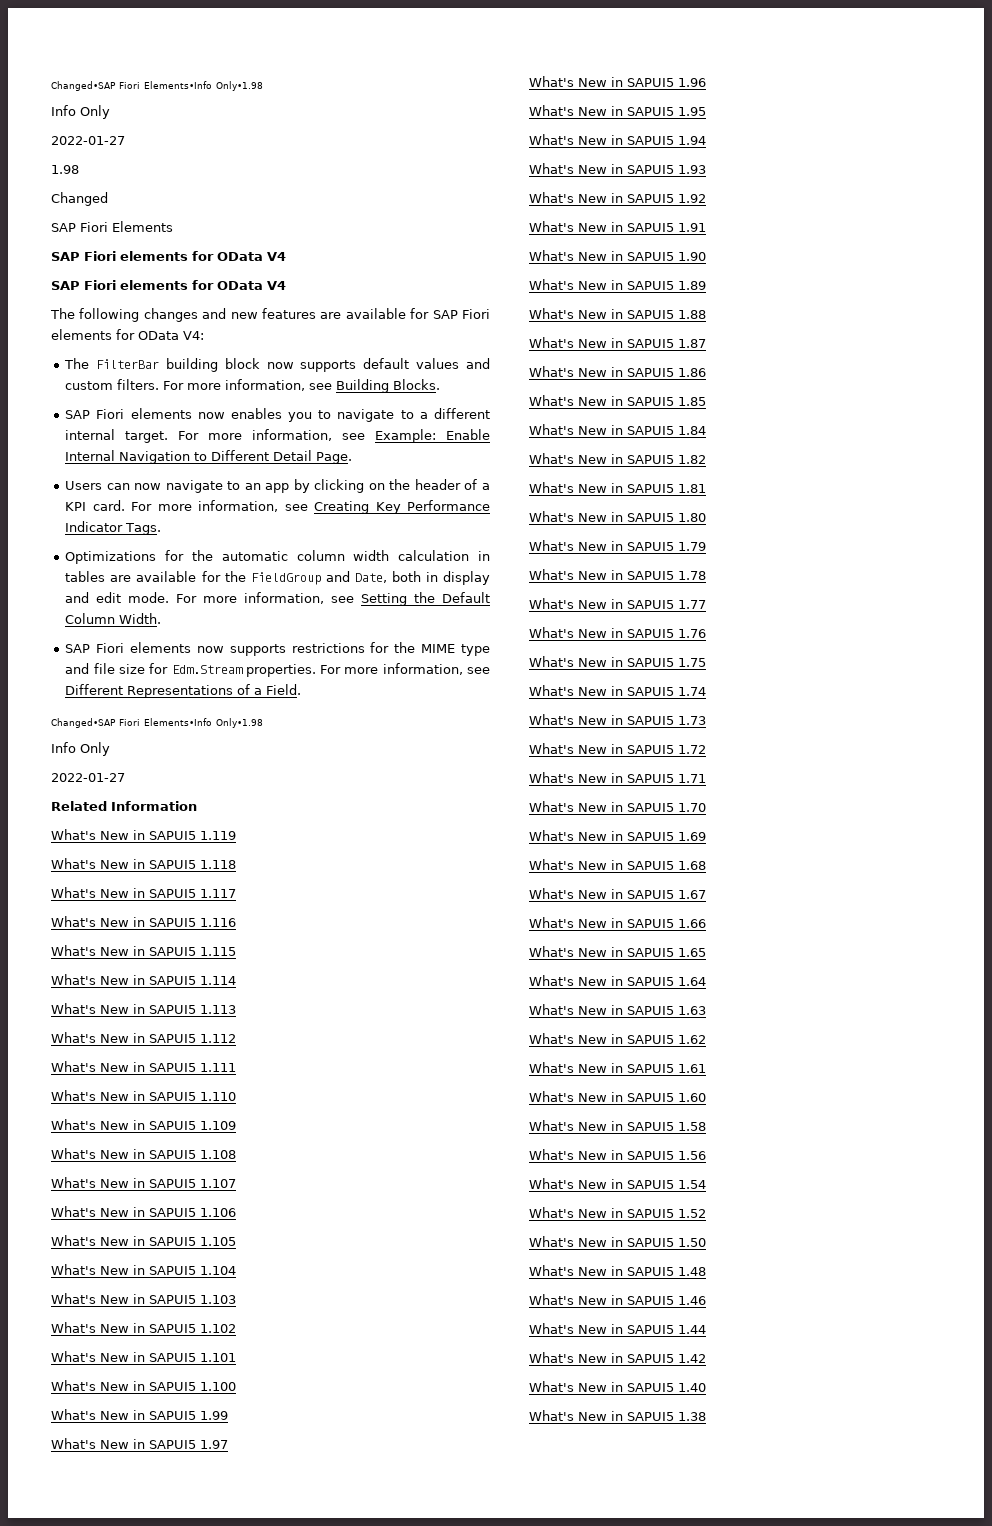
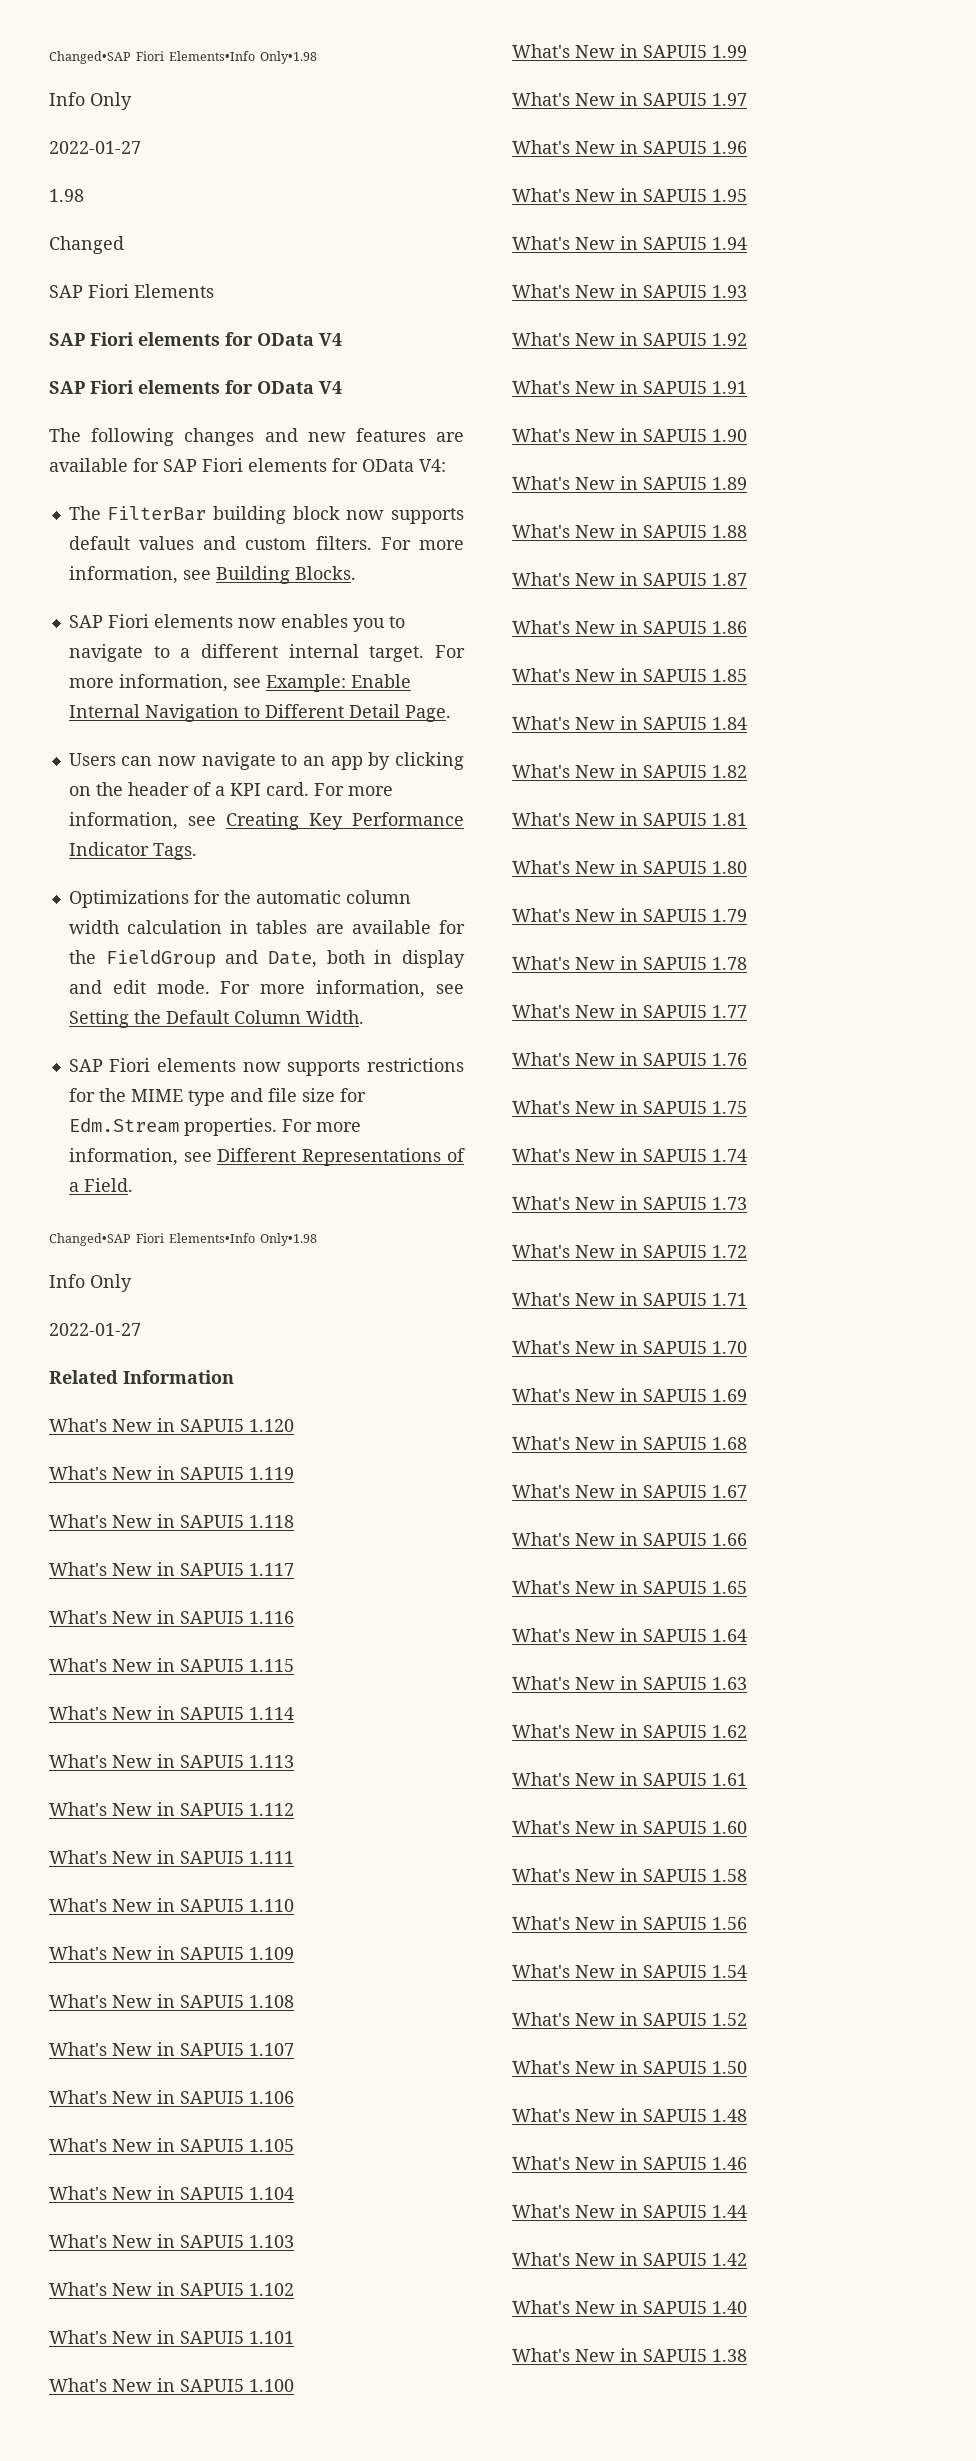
+ What's New in SAPUI5 1.120

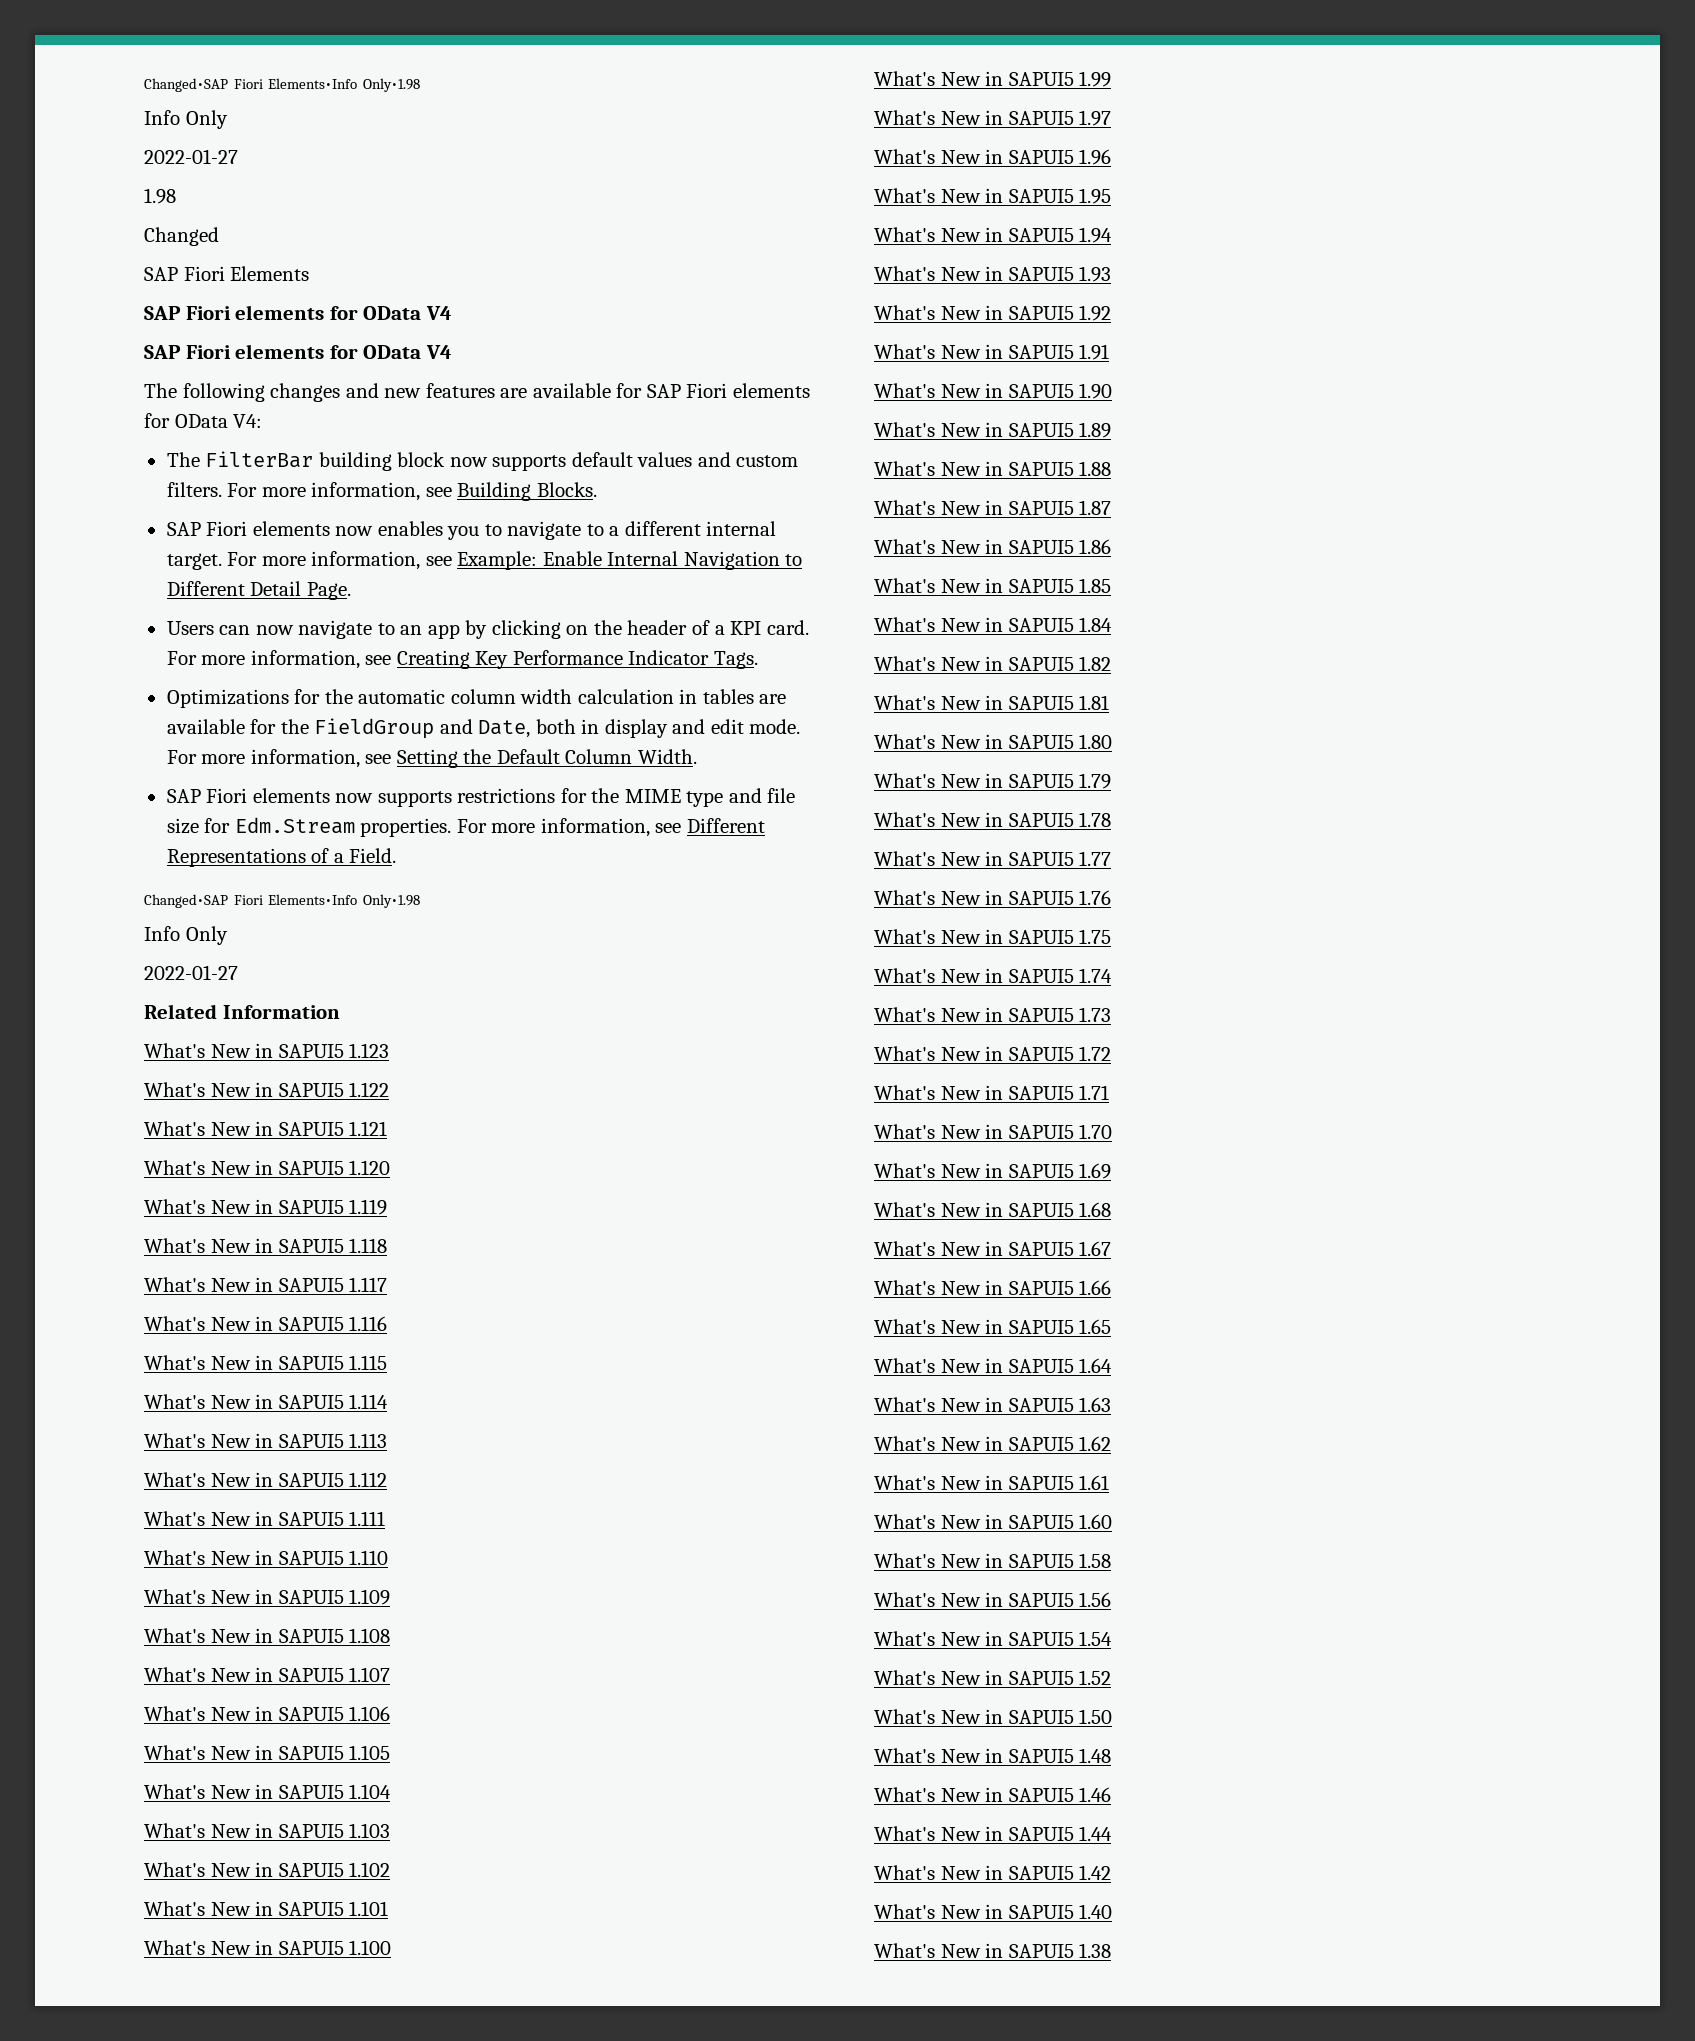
+ What's New in SAPUI5 1.123
+ What's New in SAPUI5 1.122
+ What's New in SAPUI5 1.121

